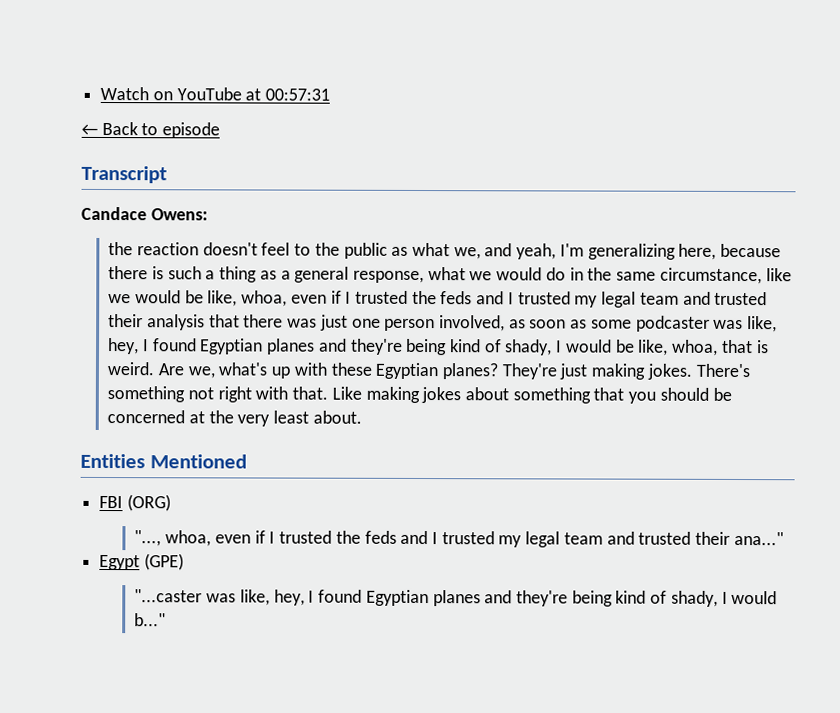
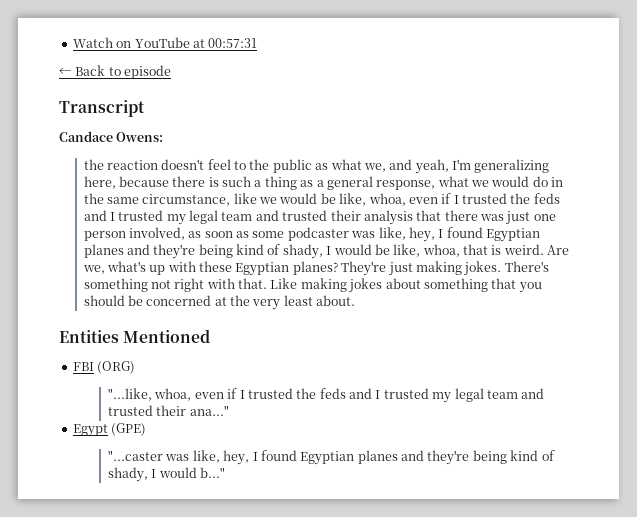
- "..., whoa, even if I trusted the feds and I trusted my legal team and trusted their ana..."
+ "...like, whoa, even if I trusted the feds and I trusted my legal team and trusted their ana..."

